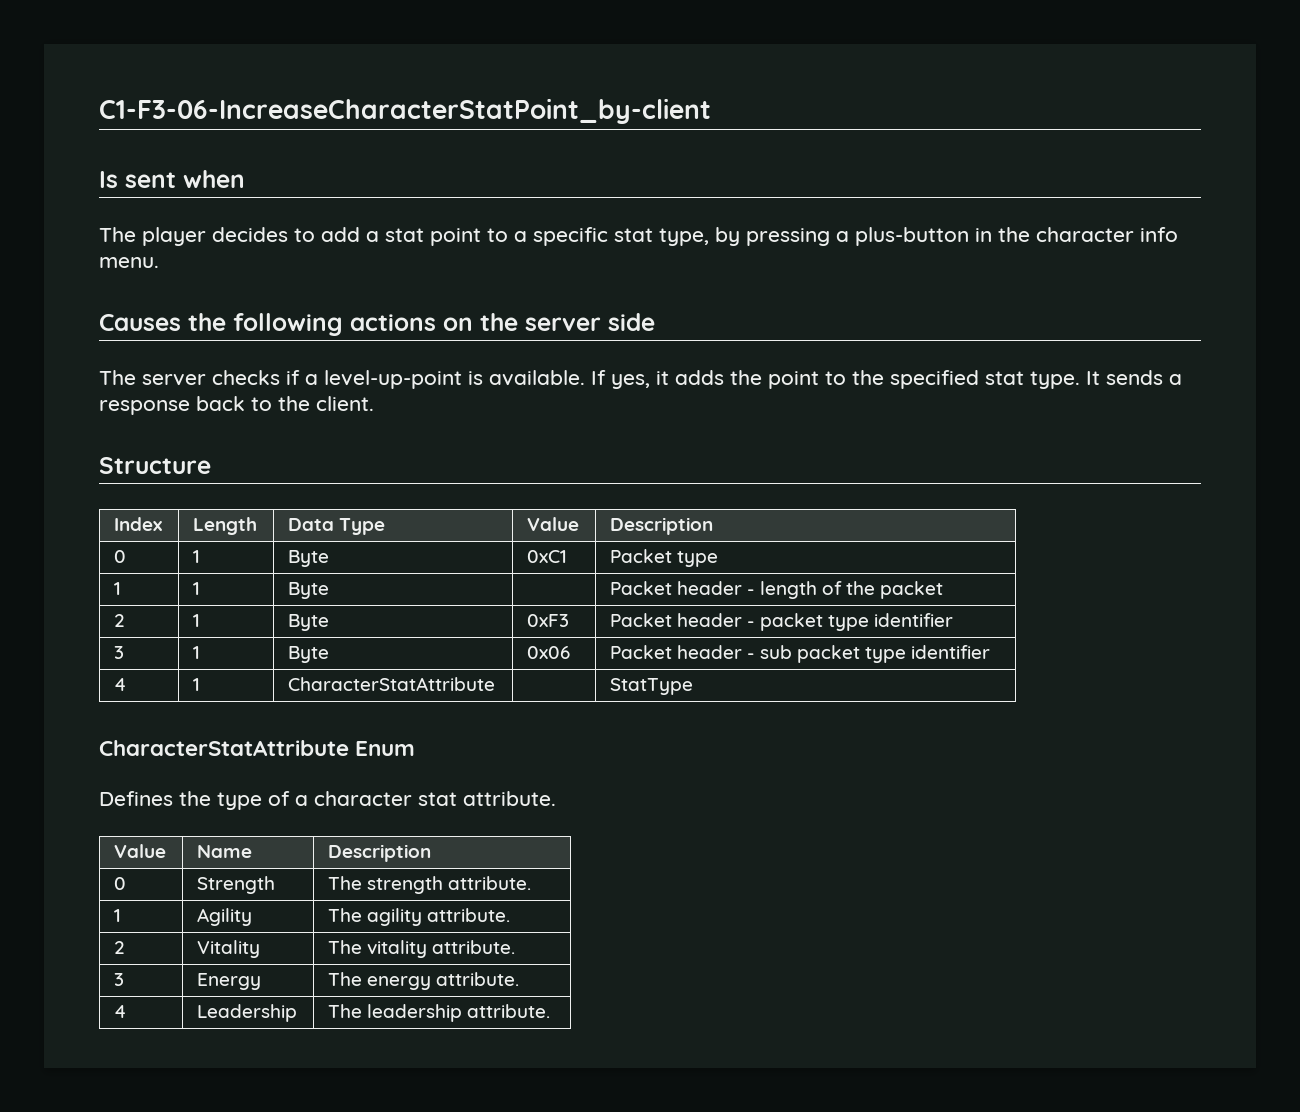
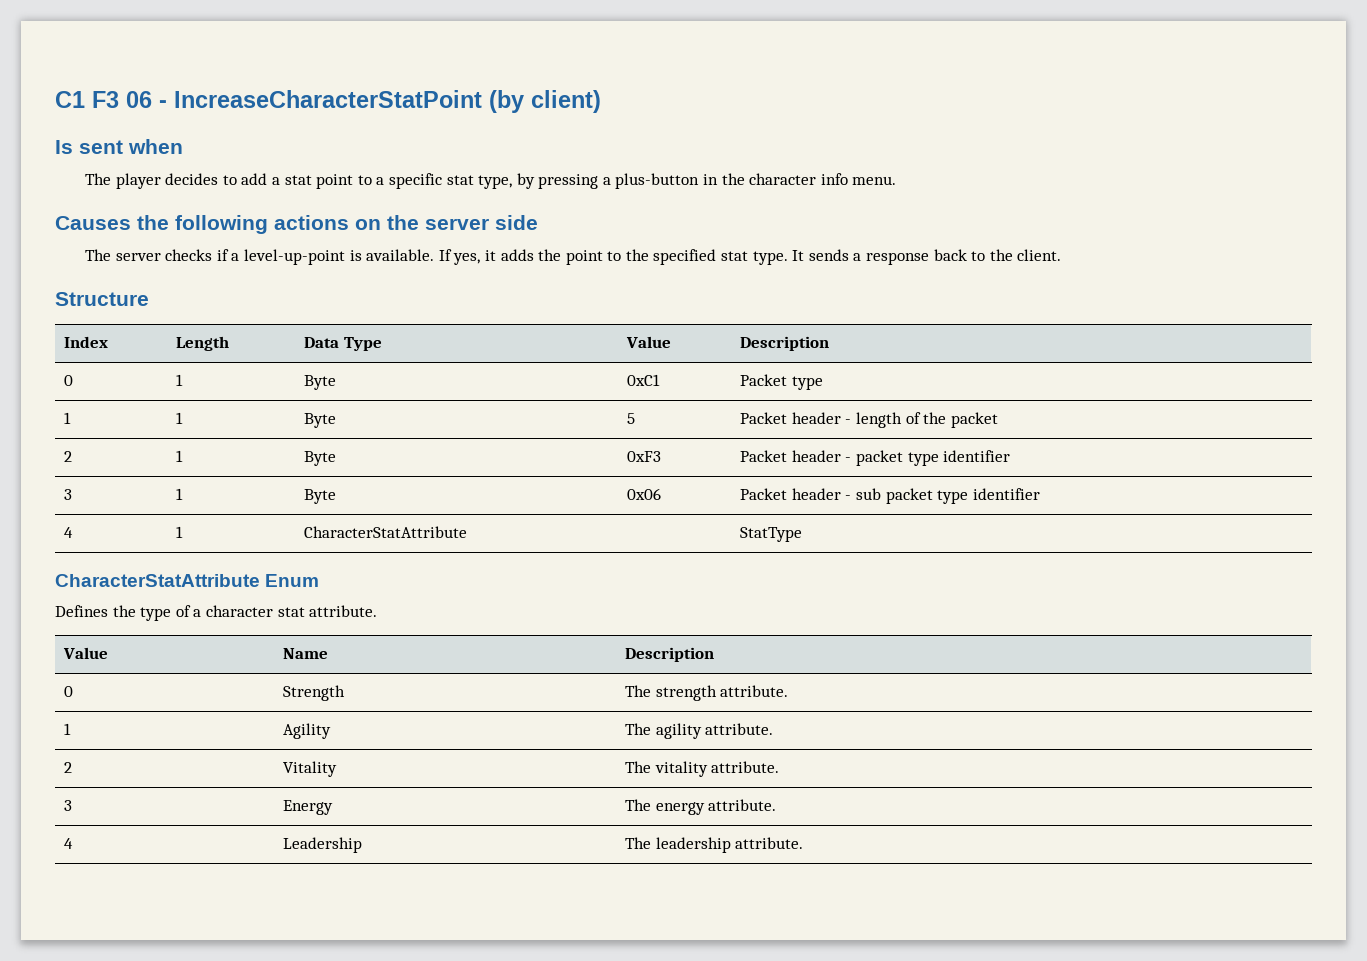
- C1-F3-06-IncreaseCharacterStatPoint_by-client
+ C1 F3 06 - IncreaseCharacterStatPoint (by client)
- 1 | 1 | Byte | | Packet header - length of the packet
+ 1 | 1 | Byte | 5 | Packet header - length of the packet

